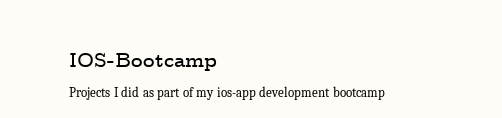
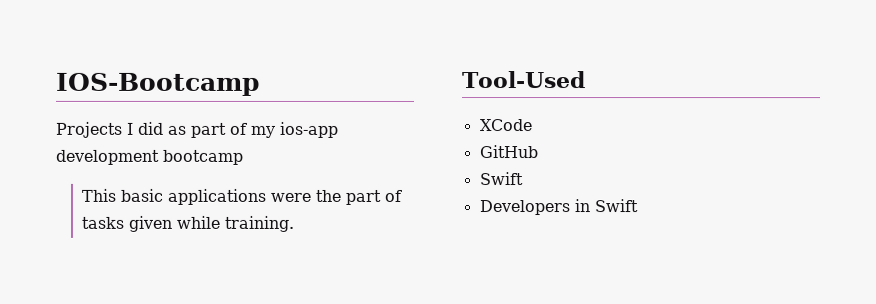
+ This basic applications were the part of tasks given while training.
+ Tool-Used
+ XCode
+ GitHub
+ Swift
+ Developers in Swift

